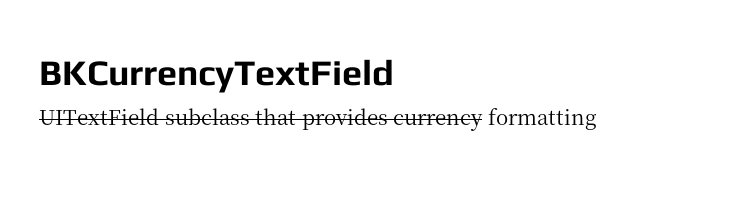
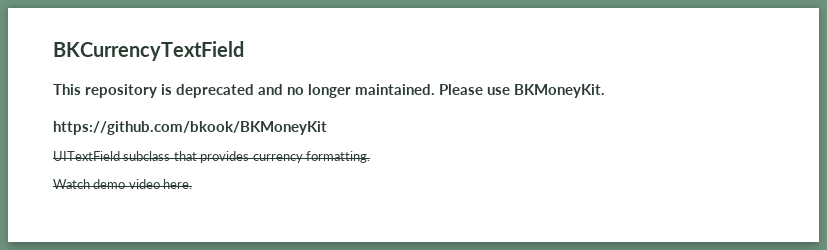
+ This repository is deprecated and no longer maintained. Please use BKMoneyKit.
+ https://github.com/bkook/BKMoneyKit
- UITextField subclass that provides currency formatting
+ UITextField subclass that provides currency formatting.
+ Watch demo video here.

